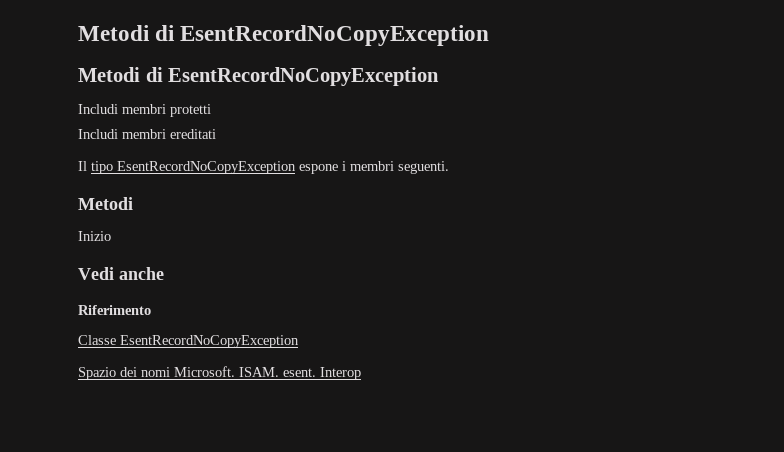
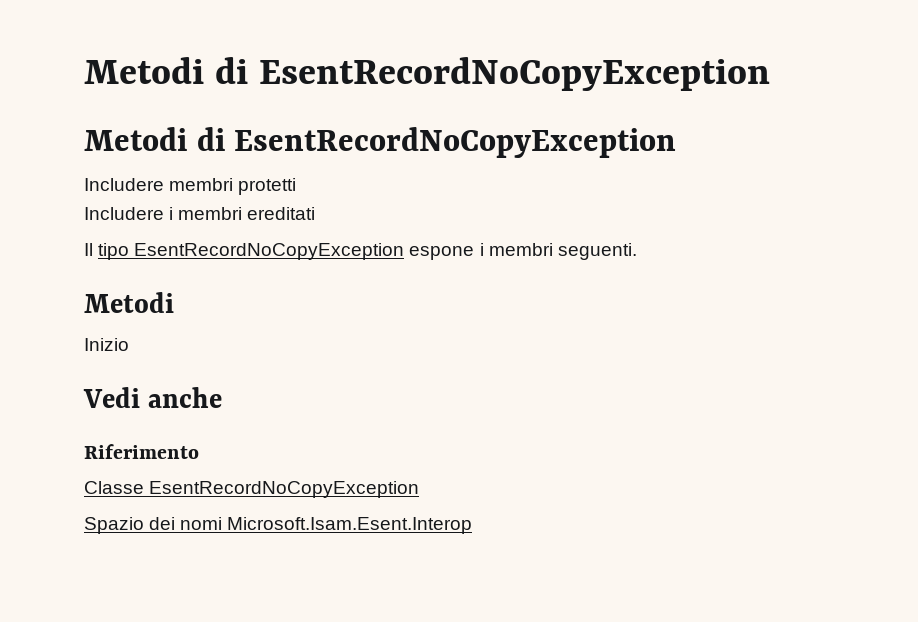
- Includi membri protetti
+ Includere membri protetti
- Includi membri ereditati
+ Includere i membri ereditati
- Spazio dei nomi Microsoft. ISAM. esent. Interop
+ Spazio dei nomi Microsoft.Isam.Esent.Interop

